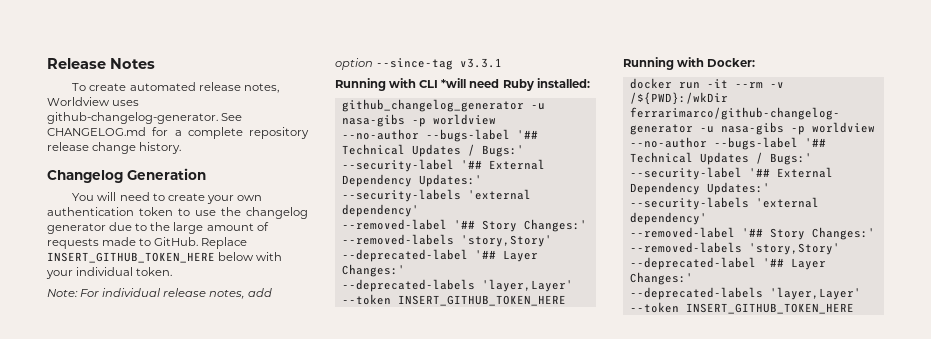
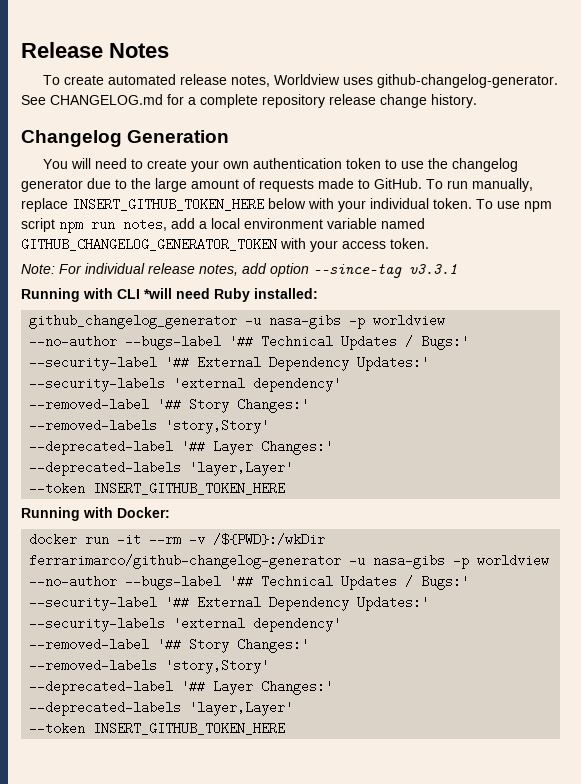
- Replace INSERT_GITHUB_TOKEN_HERE below with your individual token.
+ To run manually, replace INSERT_GITHUB_TOKEN_HERE below with your individual token. To use npm script npm run notes, add a local environment variable named GITHUB_CHANGELOG_GENERATOR_TOKEN with your access token.

